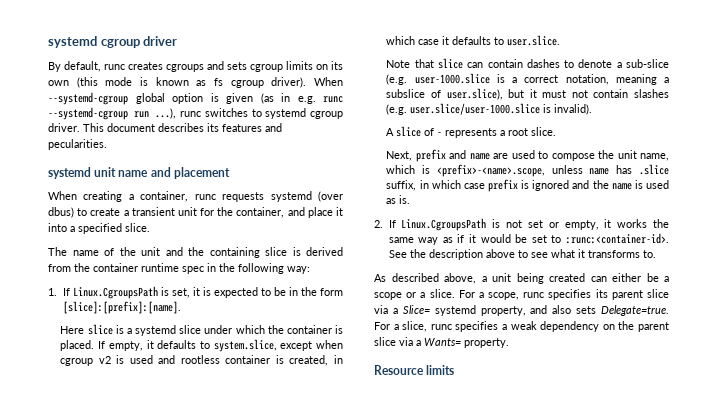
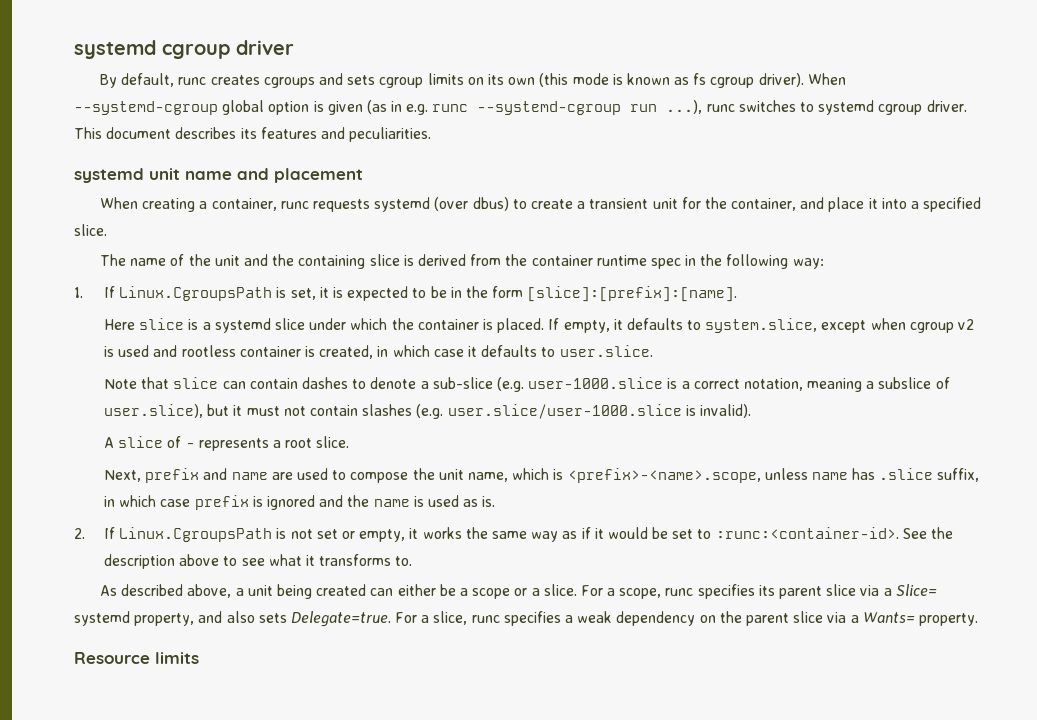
- This document describes its features and pecularities.
+ This document describes its features and peculiarities.

